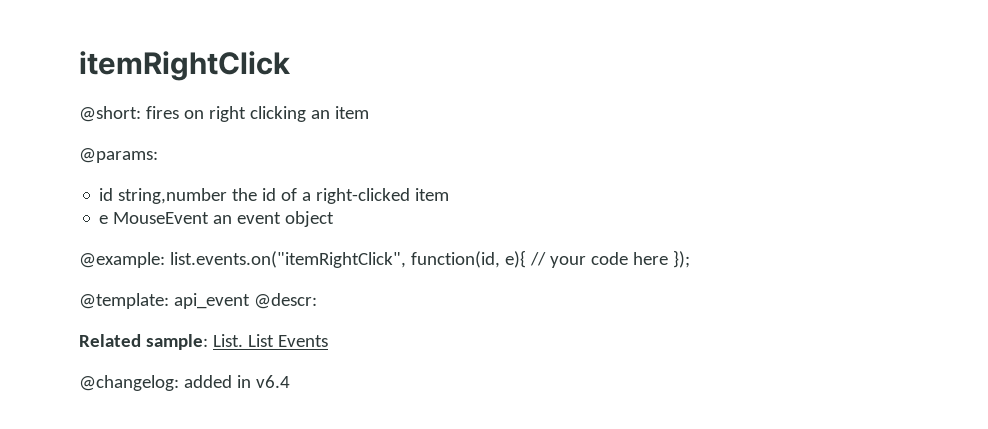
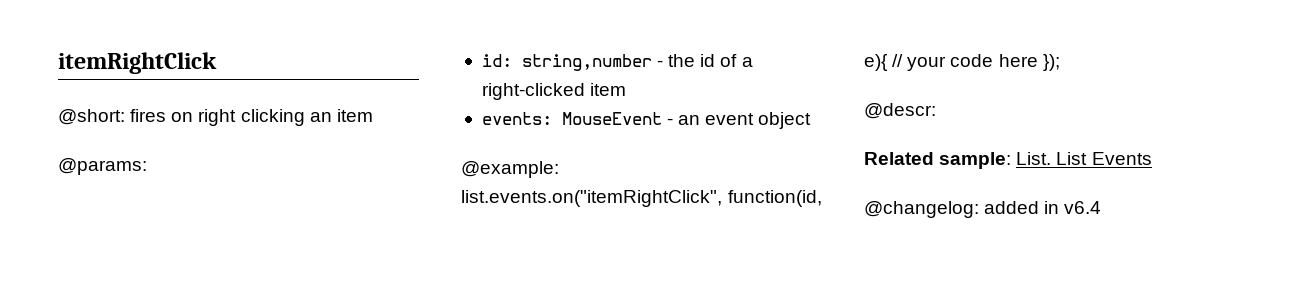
- id string,number the id of a right-clicked item
+ id: string,number - the id of a right-clicked item
- e MouseEvent an event object
+ events: MouseEvent - an event object
- @template: api_event @descr:
+ @descr:

